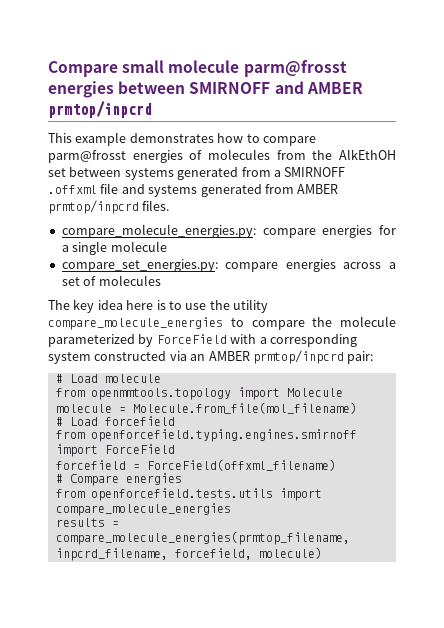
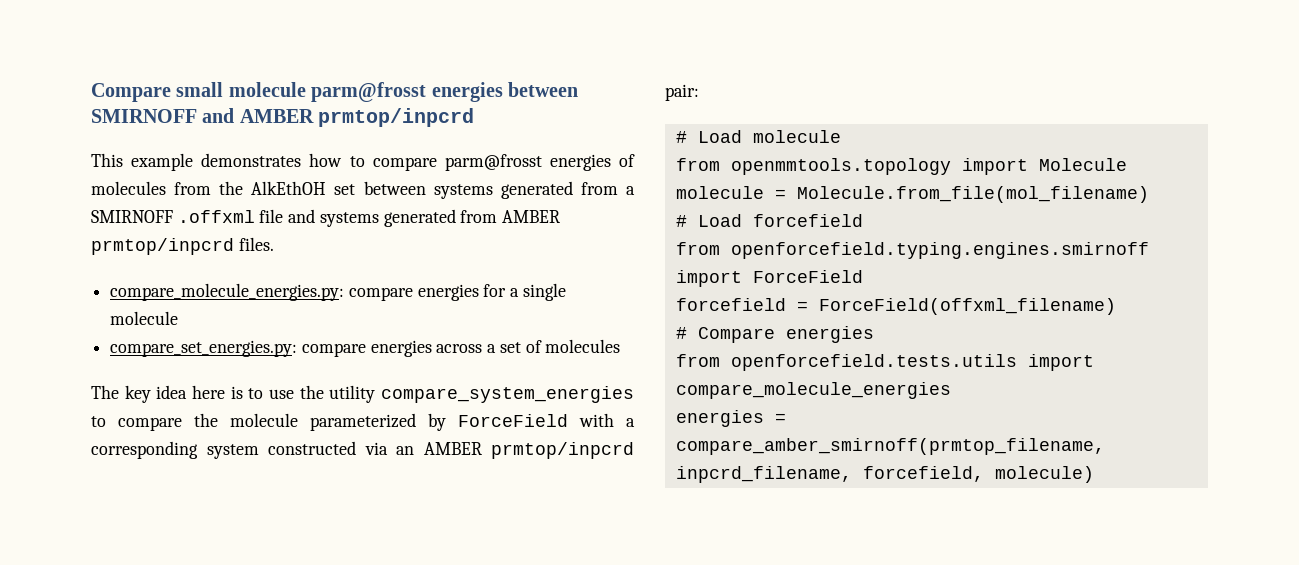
- The key idea here is to use the utility compare_molecule_energies to compare the molecule parameterized by ForceField with a corresponding system constructed via an AMBER prmtop/inpcrd pair:
+ The key idea here is to use the utility compare_system_energies to compare the molecule parameterized by ForceField with a corresponding system constructed via an AMBER prmtop/inpcrd pair:
- results = compare_molecule_energies(prmtop_filename, inpcrd_filename, forcefield, molecule)
+ energies = compare_amber_smirnoff(prmtop_filename, inpcrd_filename, forcefield, molecule)

